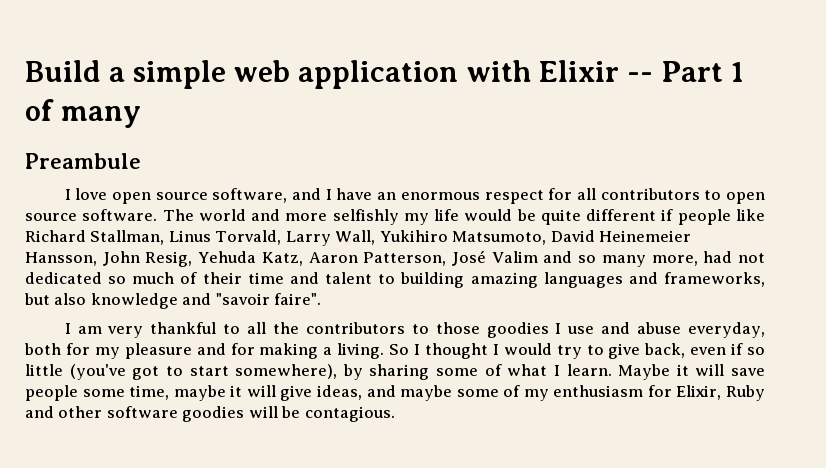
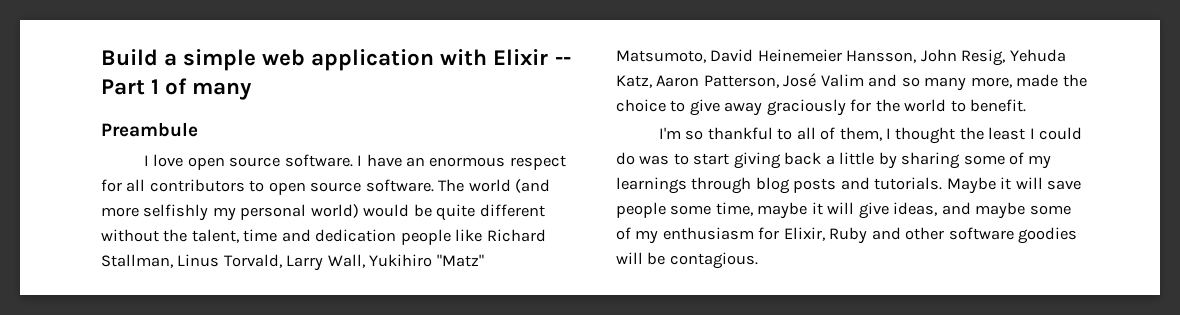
- I love open source software, and I have an enormous respect for all contributors to open source software.
+ I love open source software. I have an enormous respect for all contributors to open source software.
- The world and more selfishly my life would be quite different if people like Richard Stallman, Linus Torvald, Larry Wall, Yukihiro Matsumoto, David Heinemeier Hansson, John Resig, Yehuda Katz, Aaron Patterson, José Valim and so many more, had not dedicated so much of their time and talent to building amazing languages and frameworks, but also knowledge and "savoir faire".
- I am very thankful to all the contributors to those goodies I use and abuse everyday, both for my pleasure and for making a living. So I thought I would try to give back, even if so little (you've got to start somewhere), by sharing some of what I learn.
+ The world (and more selfishly my personal world) would be quite different without the talent, time and dedication people like Richard Stallman, Linus Torvald, Larry Wall, Yukihiro "Matz" Matsumoto, David Heinemeier Hansson, John Resig, Yehuda Katz, Aaron Patterson, José Valim and so many more, made the choice to give away graciously for the world to benefit.
+ I'm so thankful to all of them, I thought the least I could do was to start giving back a little by sharing some of my learnings through blog posts and tutorials.

